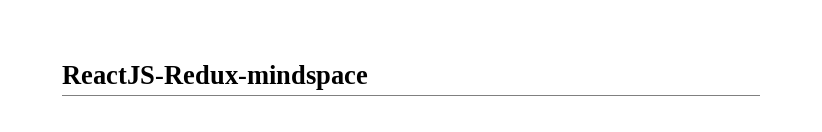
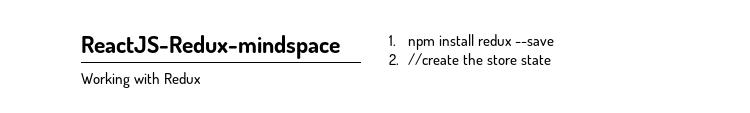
+ Working with Redux
+ 1. npm install redux --save
+ 2. //create the store state

